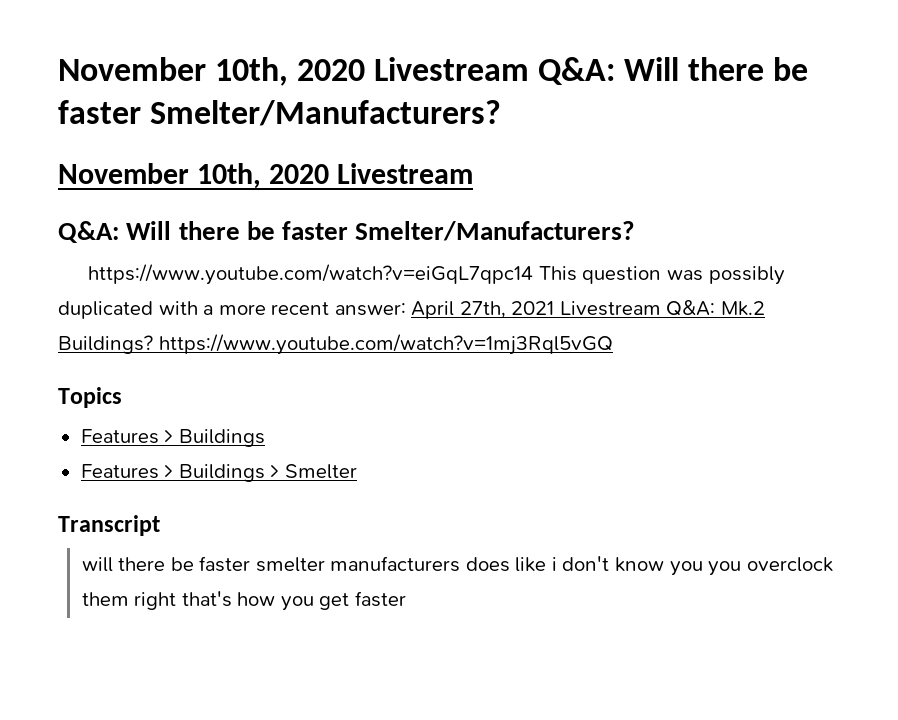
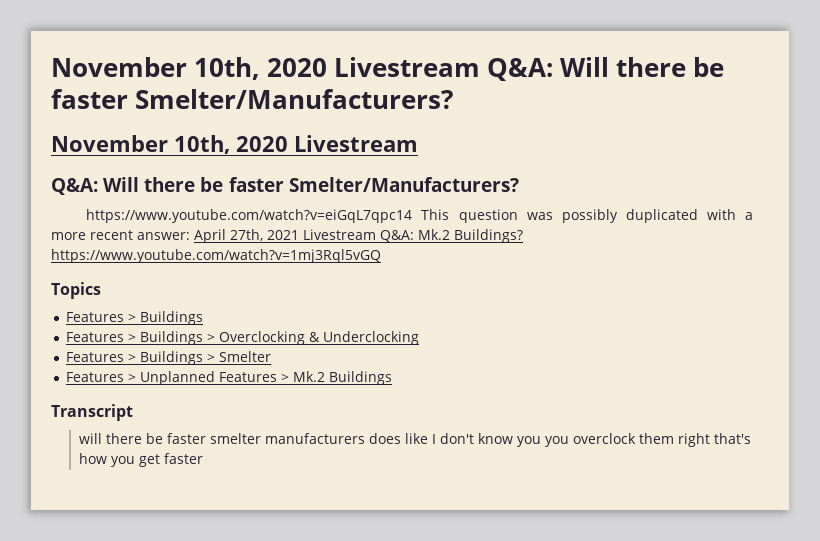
+ Features > Buildings > Overclocking & Underclocking
+ Features > Unplanned Features > Mk.2 Buildings
- will there be faster smelter manufacturers does like i don't know you you overclock them right that's how you get faster
+ will there be faster smelter manufacturers does like I don't know you you overclock them right that's how you get faster

